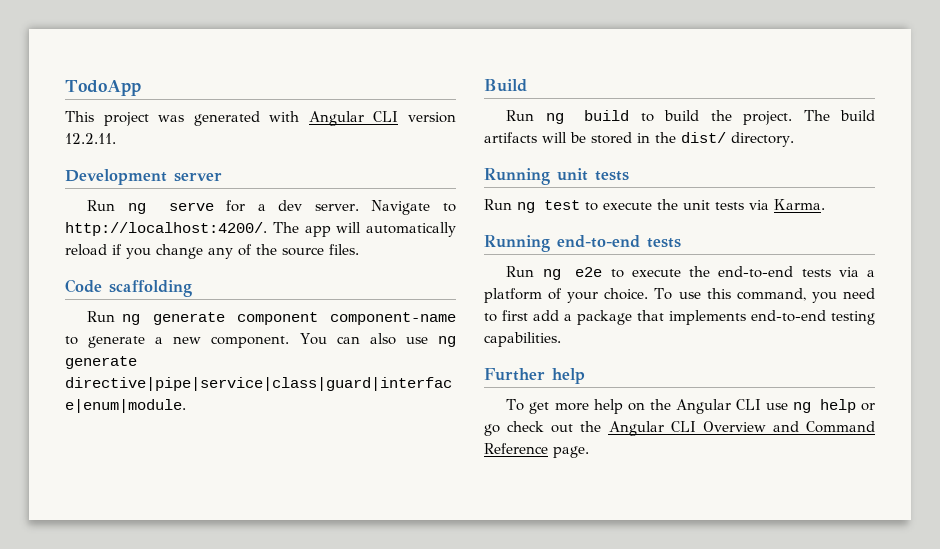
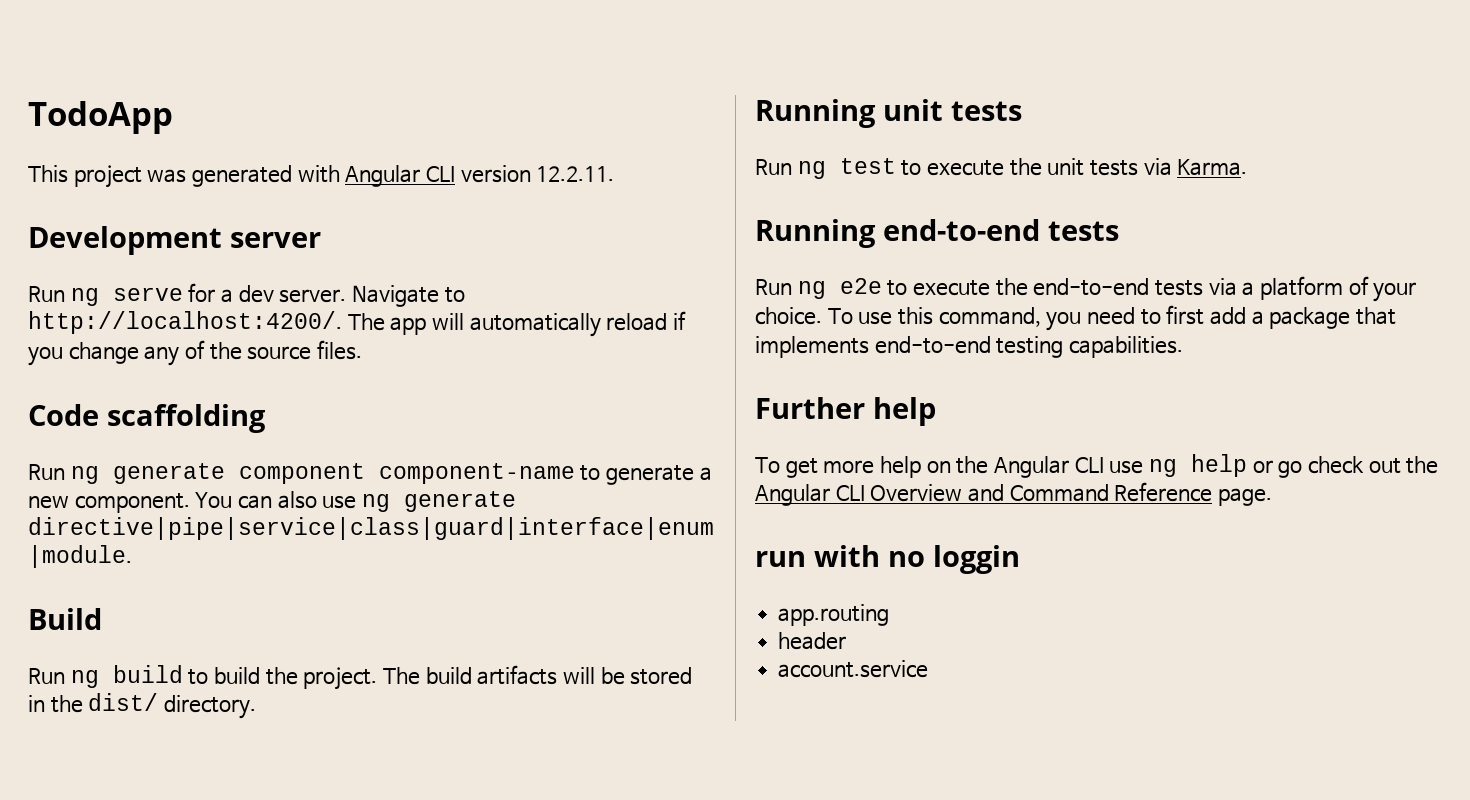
+ run with no loggin
+ app.routing
+ header
+ account.service

